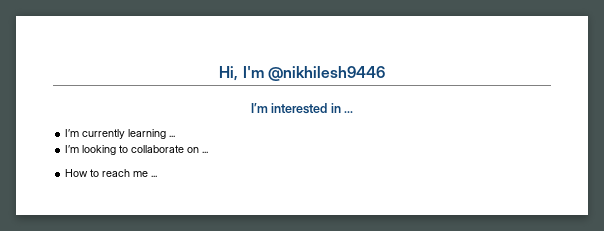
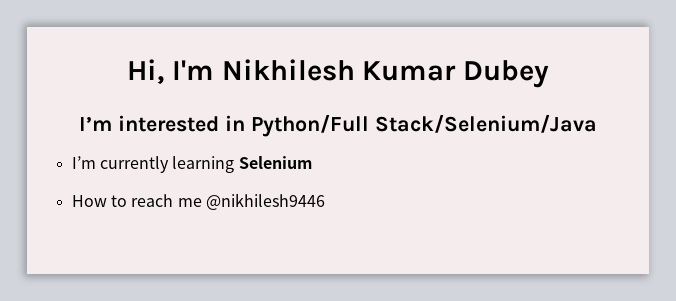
- Hi, I'm @nikhilesh9446
+ Hi, I'm Nikhilesh Kumar Dubey
- I’m interested in ...
+ I’m interested in Python/Full Stack/Selenium/Java
- I’m currently learning ...
- I’m looking to collaborate on ...
+ I’m currently learning Selenium
- How to reach me ...
+ How to reach me @nikhilesh9446

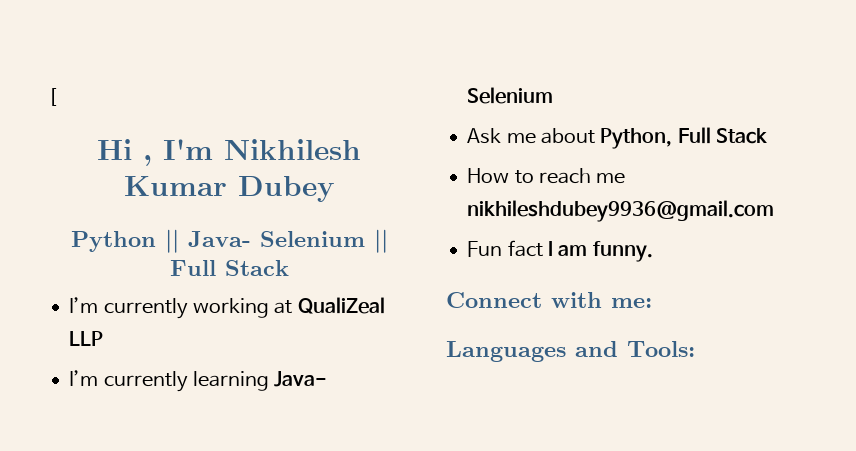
- Hi, I'm Nikhilesh Kumar Dubey
+ [
+ Hi , I'm Nikhilesh Kumar Dubey
- I’m interested in Python/Full Stack/Selenium/Java
+ Python || Java- Selenium || Full Stack
+ I’m currently working at QualiZeal LLP
- I’m currently learning Selenium
+ I’m currently learning Java- Selenium
- How to reach me @nikhilesh9446
+ Ask me about Python, Full Stack
+ How to reach me nikhileshdubey9936@gmail.com
+ Fun fact I am funny.
+ Connect with me:
+ Languages and Tools:

